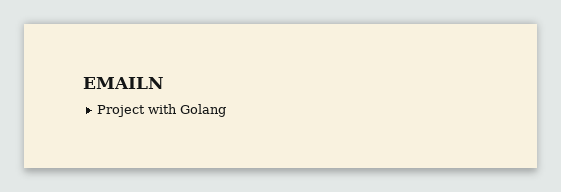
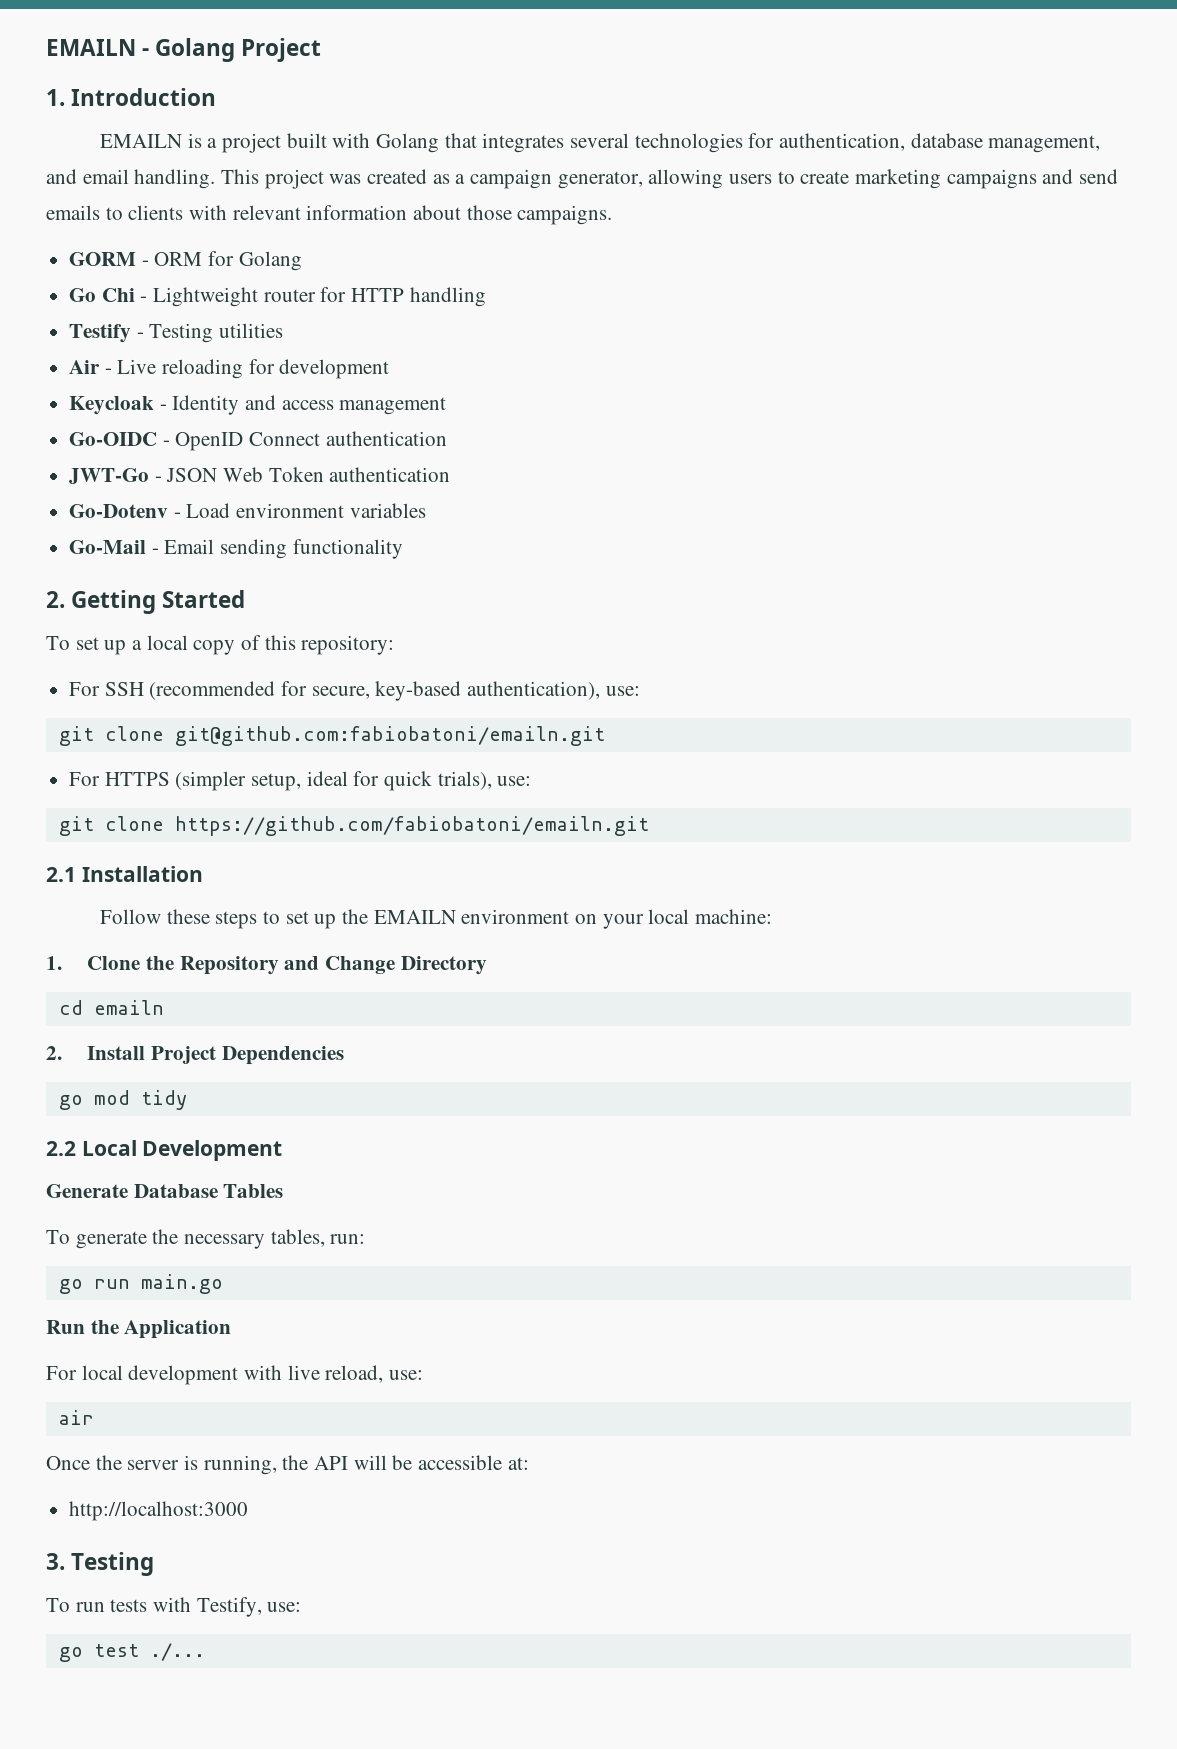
- EMAILN
- Project with Golang
+ EMAILN - Golang Project
+ 1. Introduction
+ EMAILN is a project built with Golang that integrates several technologies for authentication, database management, and email handling. This project was created as a campaign generator, allowing users to create marketing campaigns and send emails to clients with relevant information about those campaigns.
+ GORM - ORM for Golang
+ Go Chi - Lightweight router for HTTP handling
+ Testify - Testing utilities
+ Air - Live reloading for development
+ Keycloak - Identity and access management
+ Go-OIDC - OpenID Connect authentication
+ JWT-Go - JSON Web Token authentication
+ Go-Dotenv - Load environment variables
+ Go-Mail - Email sending functionality
+ 2. Getting Started
+ To set up a local copy of this repository:
+ For SSH (recommended for secure, key-based authentication), use:
+ git clone git@github.com:fabiobatoni/emailn.git
+ For HTTPS (simpler setup, ideal for quick trials), use:
+ git clone https://github.com/fabiobatoni/emailn.git
+ 2.1 Installation
+ Follow these steps to set up the EMAILN environment on your local machine:
+ 1. Clone the Repository and Change Directory
+ cd emailn
+ 2. Install Project Dependencies
+ go mod tidy
+ 2.2 Local Development
+ Generate Database Tables
+ To generate the necessary tables, run:
+ go run main.go
+ Run the Application
+ For local development with live reload, use:
+ air
+ Once the server is running, the API will be accessible at:
+ http://localhost:3000
+ 3. Testing
+ To run tests with Testify, use:
+ go test ./...

